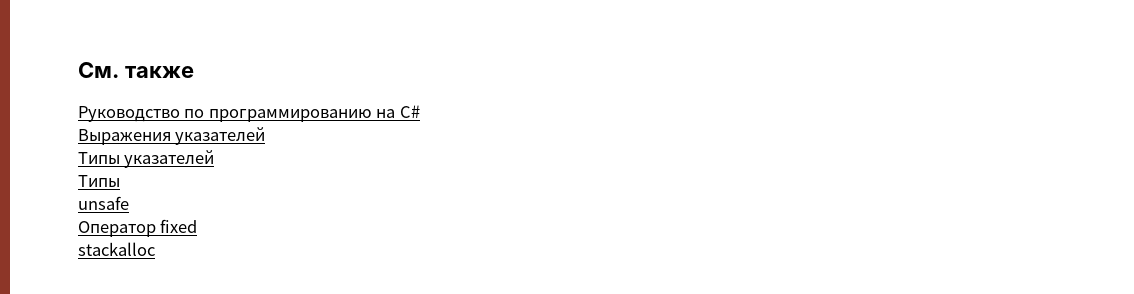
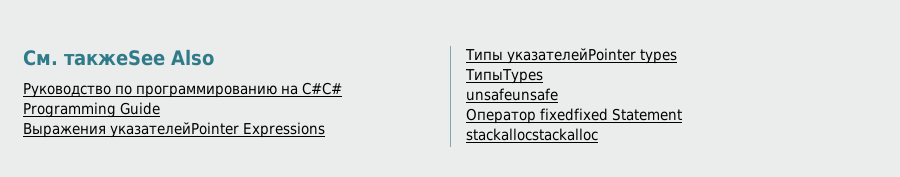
- См. также
+ См. такжеSee Also
- Руководство по программированию на C#
+ Руководство по программированию на C#C# Programming Guide
- Выражения указателей
- Типы указателей
- Типы
- unsafe
- Оператор fixed
- stackalloc
+ Выражения указателейPointer Expressions
+ Типы указателейPointer types
+ ТипыTypes
+ unsafeunsafe
+ Оператор fixedfixed Statement
+ stackallocstackalloc

